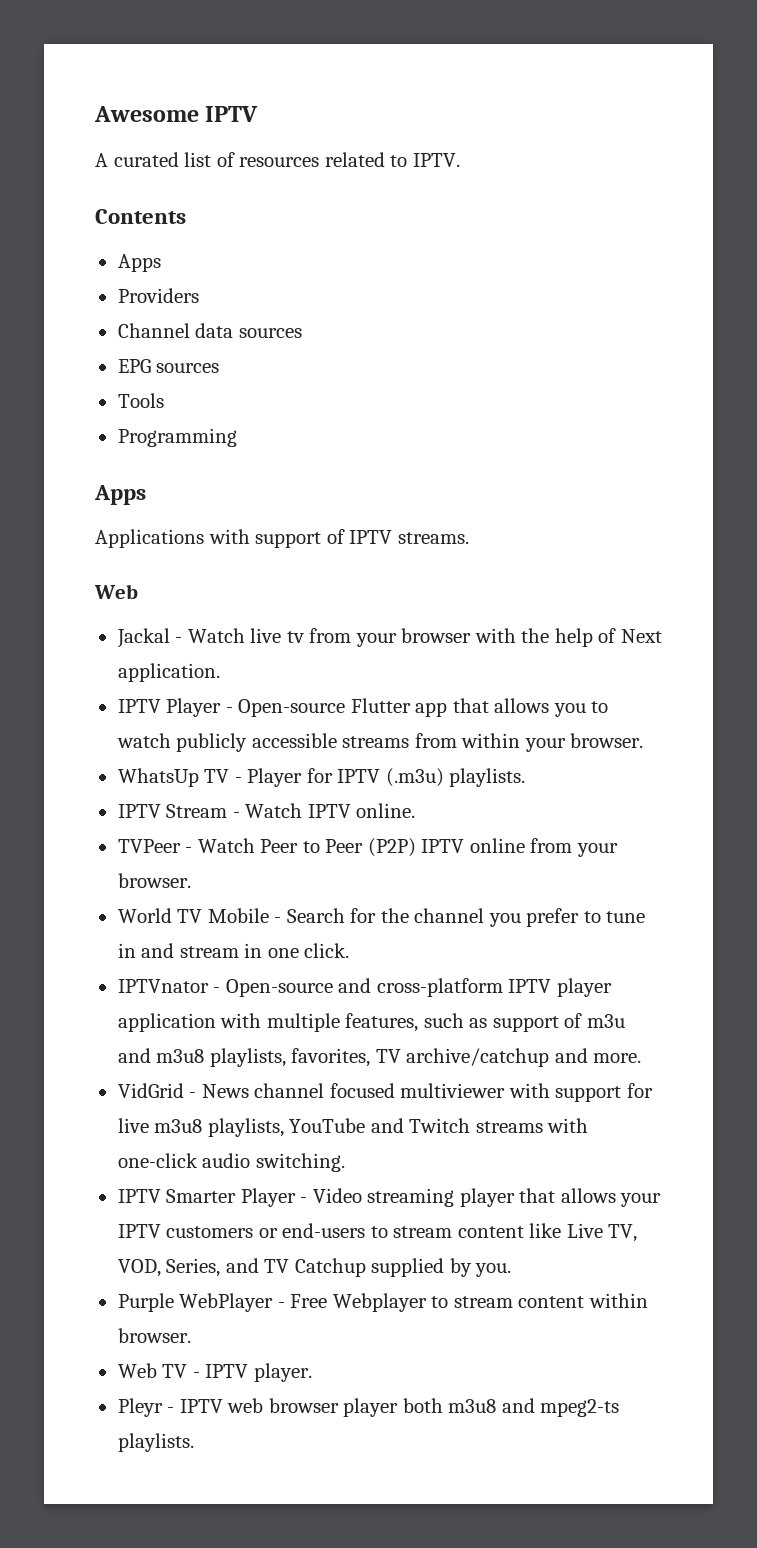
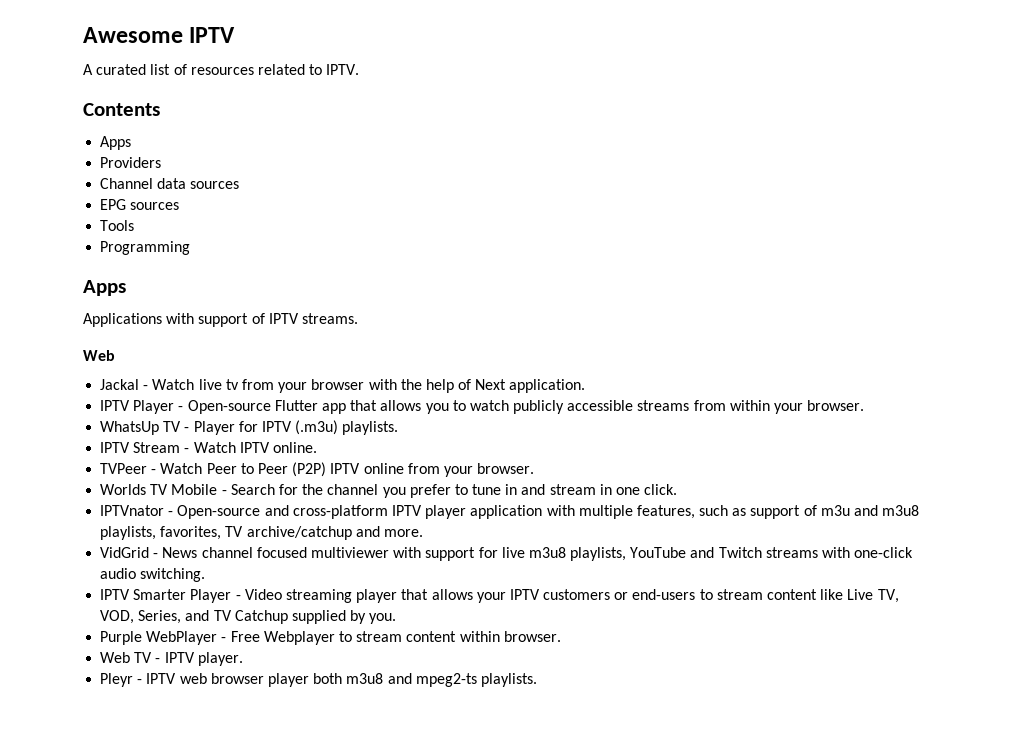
- World TV Mobile - Search for the channel you prefer to tune in and stream in one click.
+ Worlds TV Mobile - Search for the channel you prefer to tune in and stream in one click.

